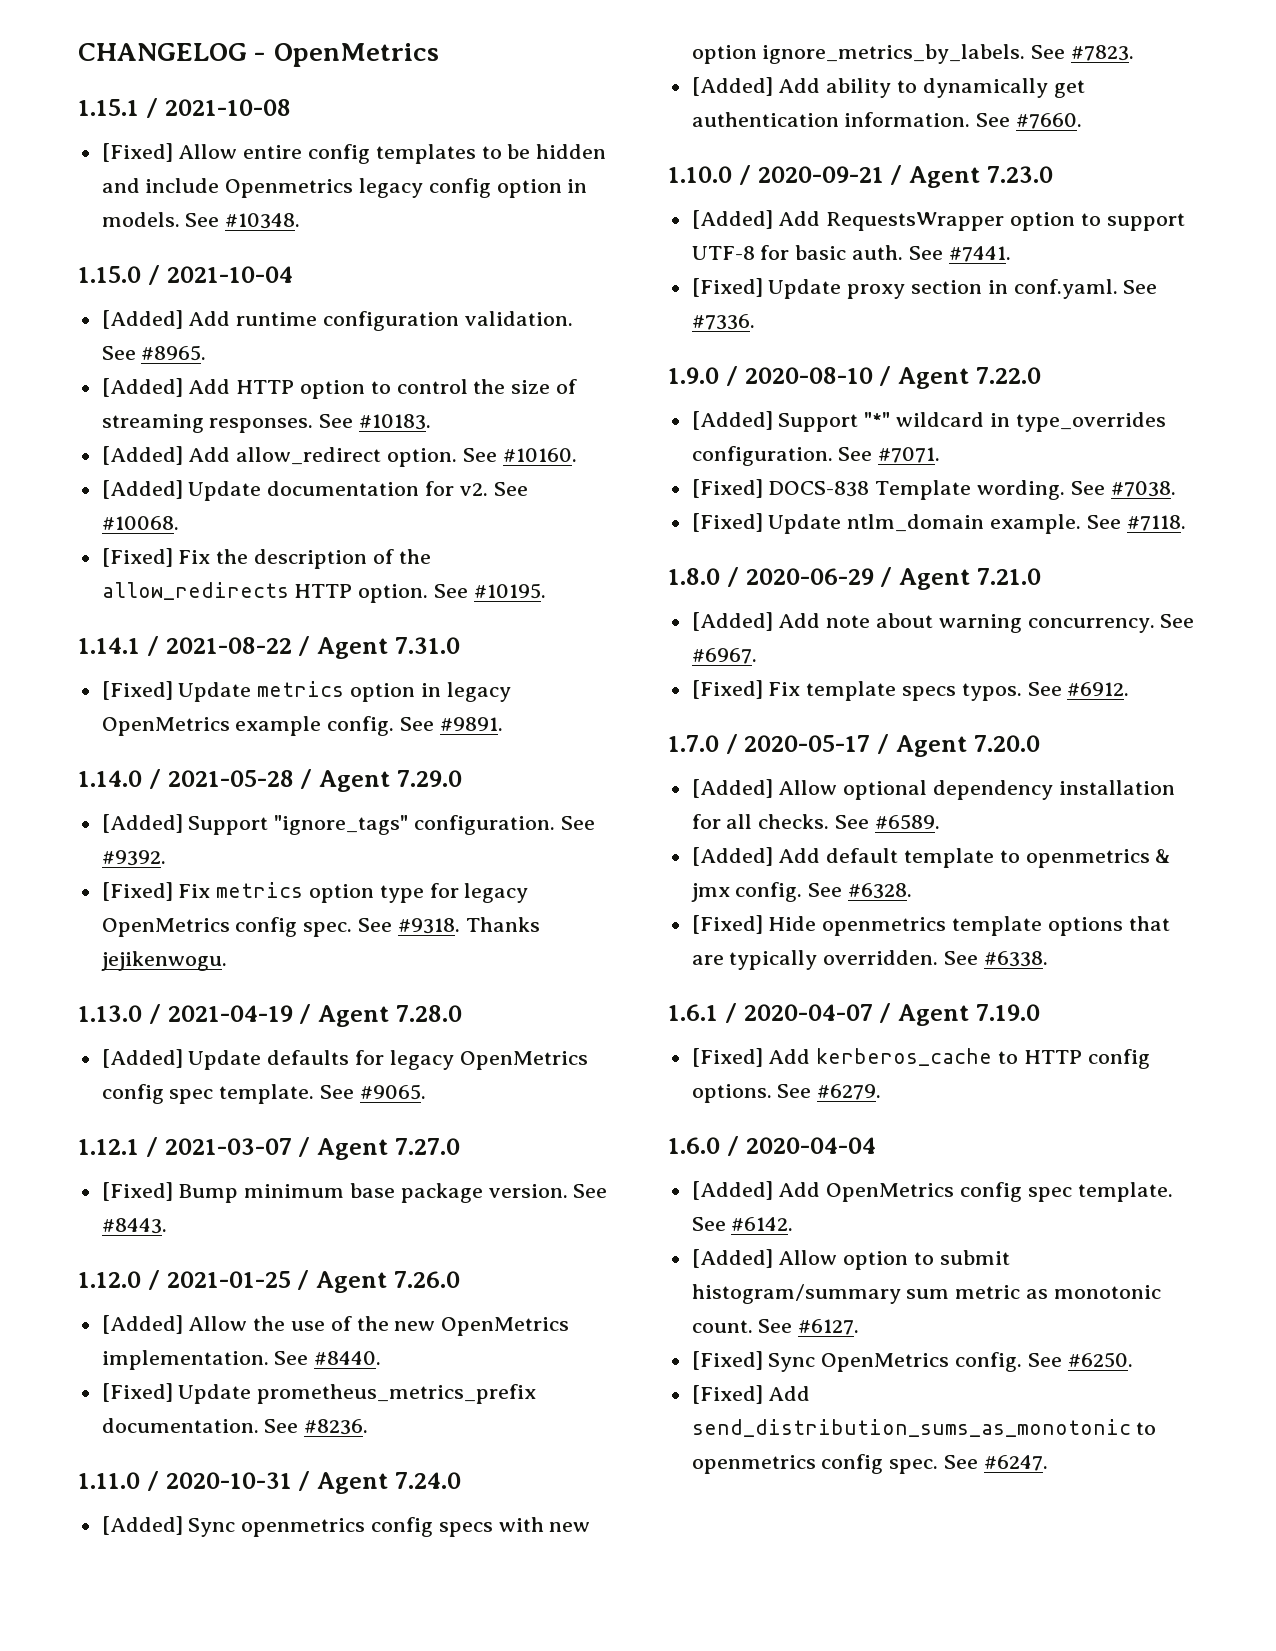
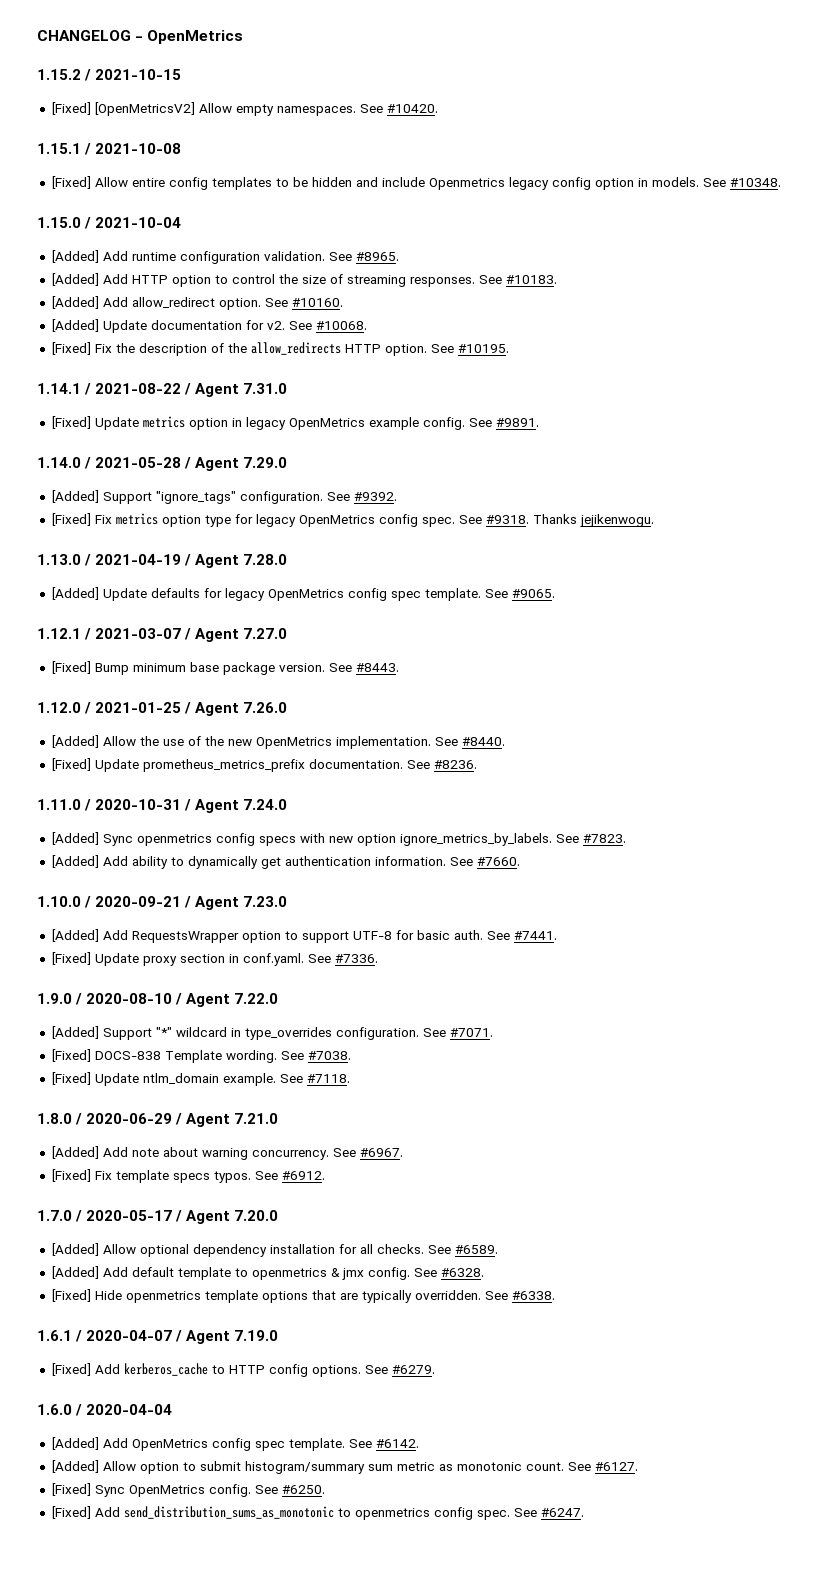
+ 1.15.2 / 2021-10-15
+ [Fixed] [OpenMetricsV2] Allow empty namespaces. See #10420.

